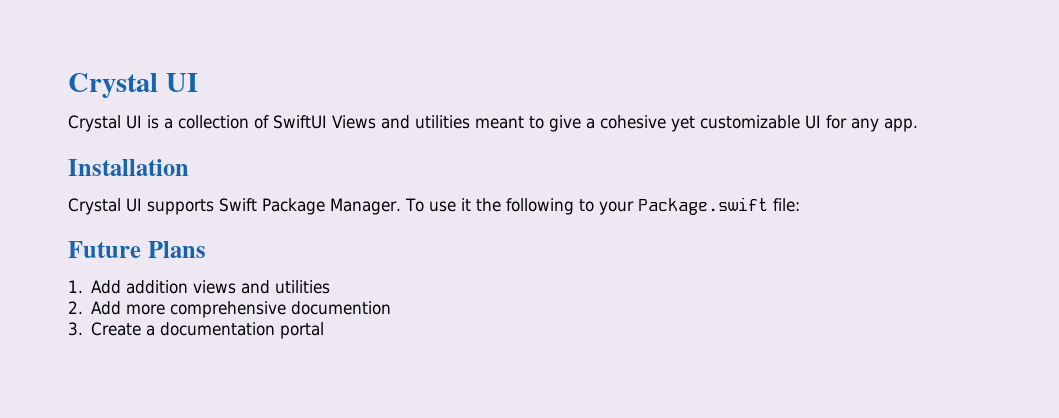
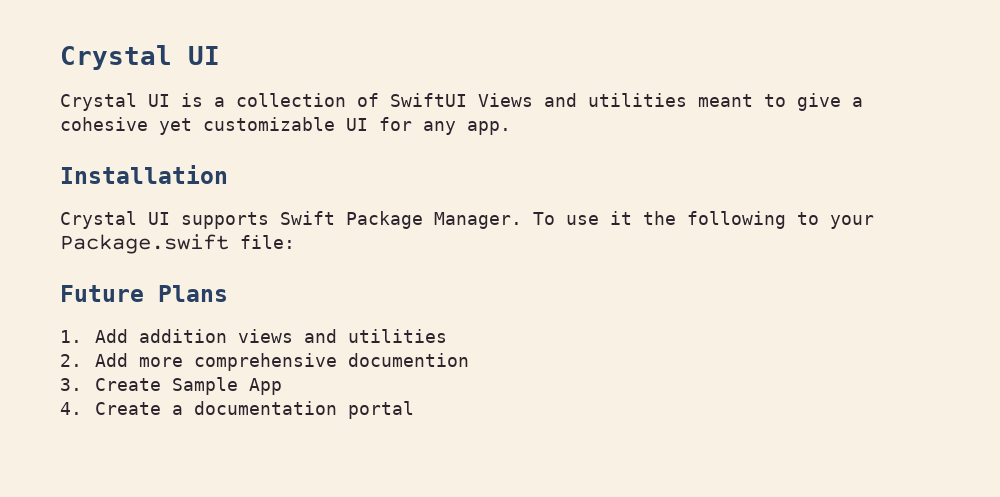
- 3. Create a documentation portal
+ 3. Create Sample App
+ 4. Create a documentation portal

